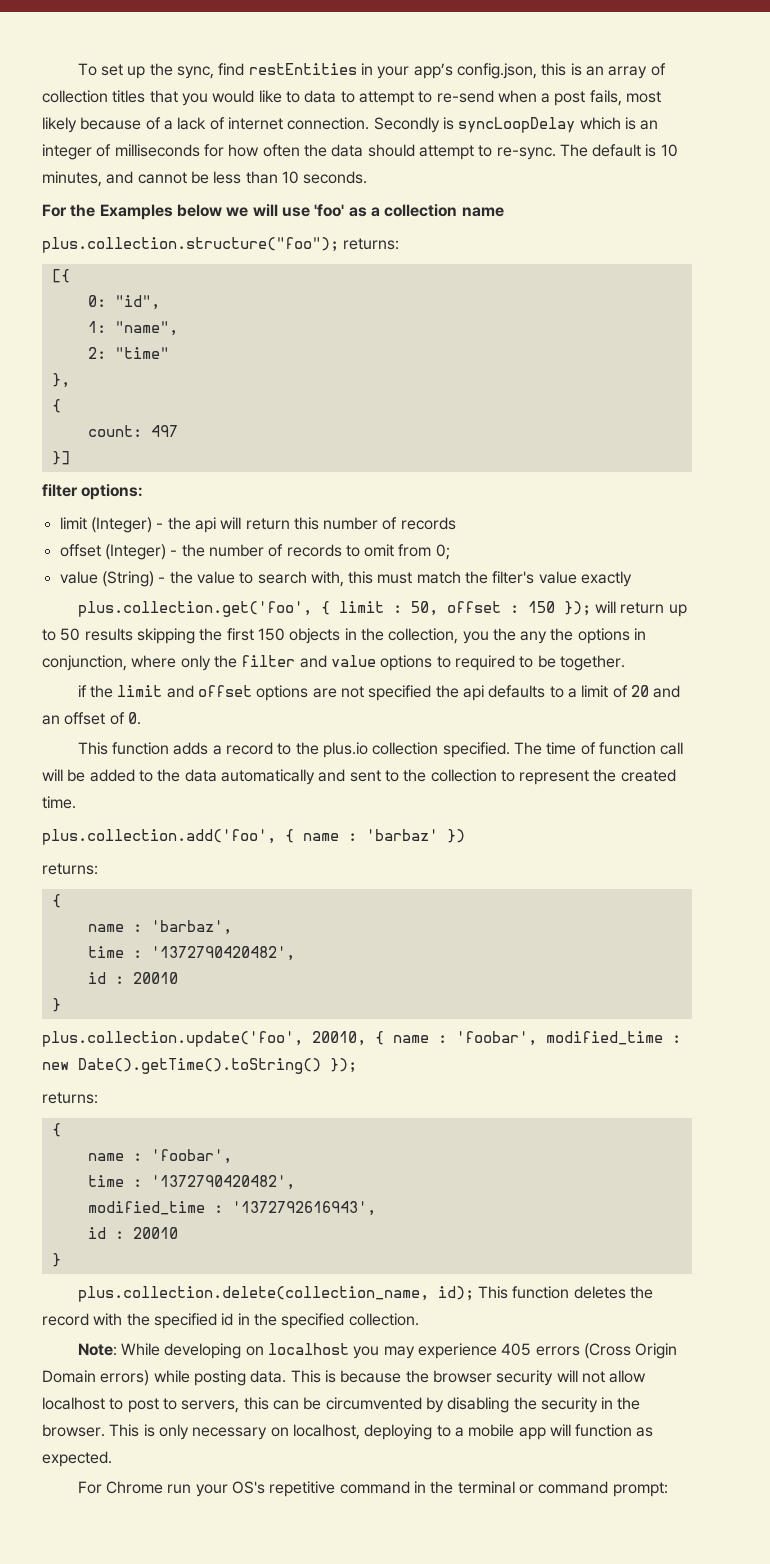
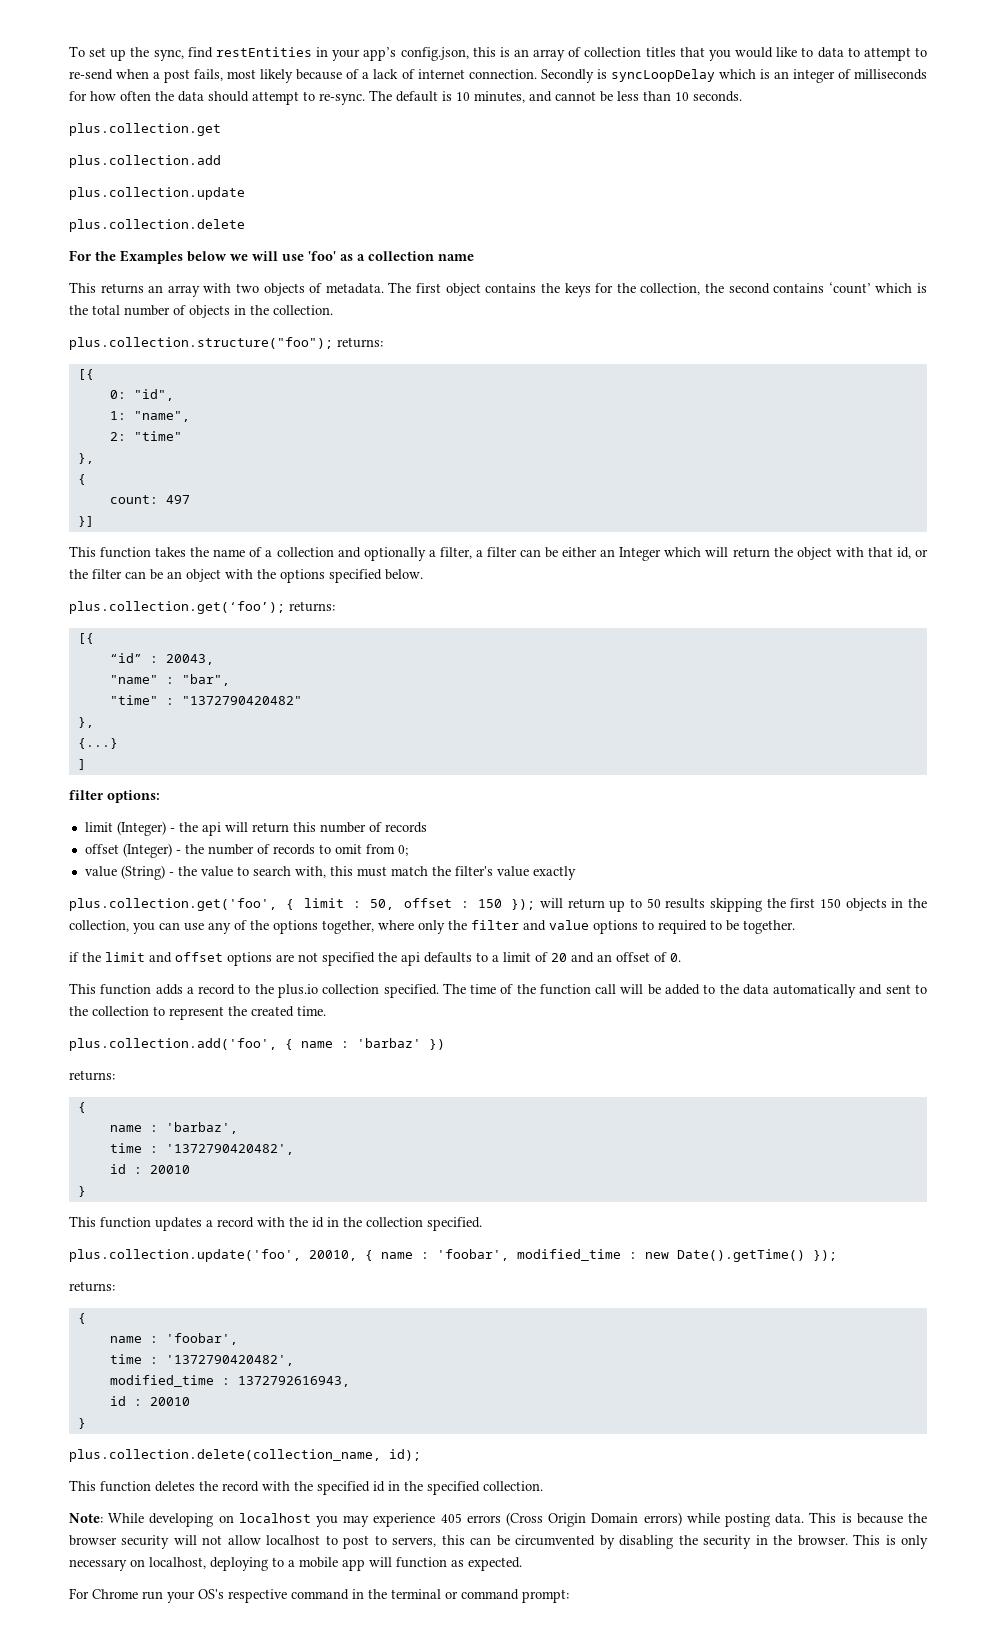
+ plus.collection.get
+ plus.collection.add
+ plus.collection.update
+ plus.collection.delete
+ This returns an array with two objects of metadata. The first object contains the keys for the collection, the second contains ‘count’ which is the total number of objects in the collection.
+ This function takes the name of a collection and optionally a filter, a filter can be either an Integer which will return the object with that id, or the filter can be an object with the options specified below.
+ plus.collection.get(‘foo’); returns:
+ [{
+ “id” : 20043,
+ "name" : "bar",
+ "time" : "1372790420482"
+ },
+ {...}
+ ]
- plus.collection.get('foo', { limit : 50, offset : 150 }); will return up to 50 results skipping the first 150 objects in the collection, you the any the options in conjunction, where only the filter and value options to required to be together.
+ plus.collection.get('foo', { limit : 50, offset : 150 }); will return up to 50 results skipping the first 150 objects in the collection, you can use any of the options together, where only the filter and value options to required to be together.
- The time of function call will be added to the data automatically and sent to the collection to represent the created time.
+ The time of the function call will be added to the data automatically and sent to the collection to represent the created time.
+ This function updates a record with the id in the collection specified.
- plus.collection.update('foo', 20010, { name : 'foobar', modified_time : new Date().getTime().toString() });
+ plus.collection.update('foo', 20010, { name : 'foobar', modified_time : new Date().getTime() });
- modified_time : '1372792616943',
+ modified_time : 1372792616943,
- plus.collection.delete(collection_name, id); This function deletes the record with the specified id in the specified collection.
+ plus.collection.delete(collection_name, id);
+ This function deletes the record with the specified id in the specified collection.
- For Chrome run your OS's repetitive command in the terminal or command prompt:
+ For Chrome run your OS's respective command in the terminal or command prompt:

